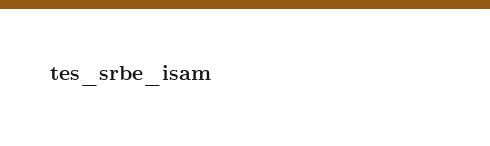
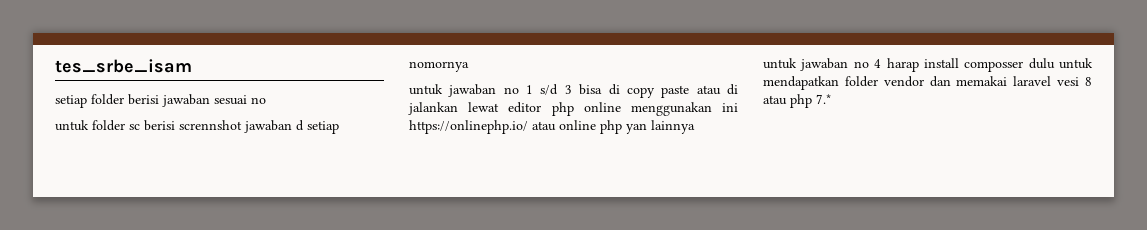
+ setiap folder berisi jawaban sesuai no
+ untuk folder sc berisi scrennshot jawaban d setiap nomornya
+ untuk jawaban no 1 s/d 3 bisa di copy paste atau di jalankan lewat editor php online menggunakan ini https://onlinephp.io/ atau online php yan lainnya
+ untuk jawaban no 4 harap install composser dulu untuk mendapatkan folder vendor dan memakai laravel vesi 8 atau php 7.*

